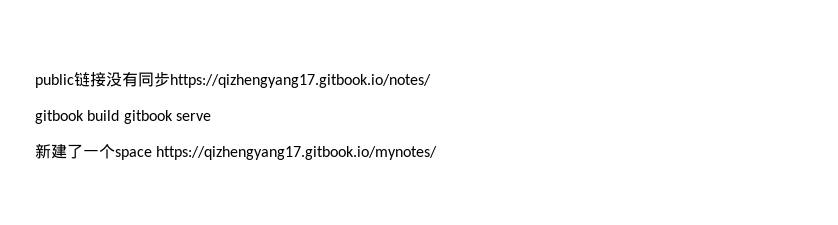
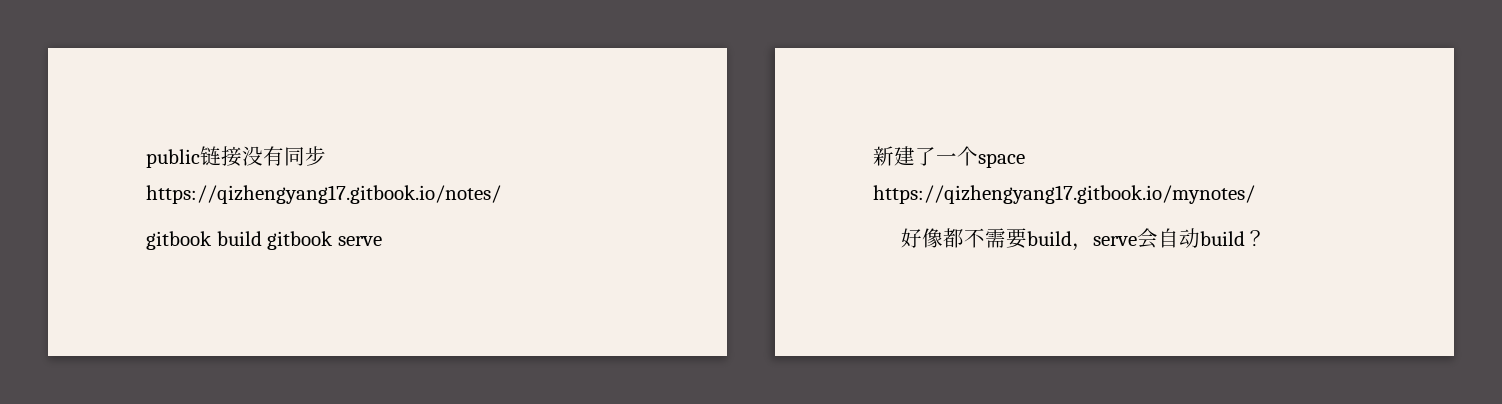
+ 好像都不需要build，serve会自动build？

